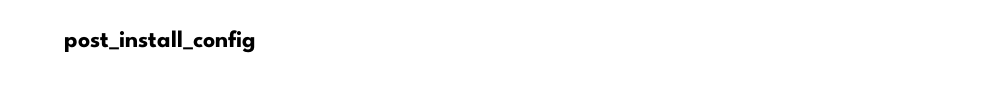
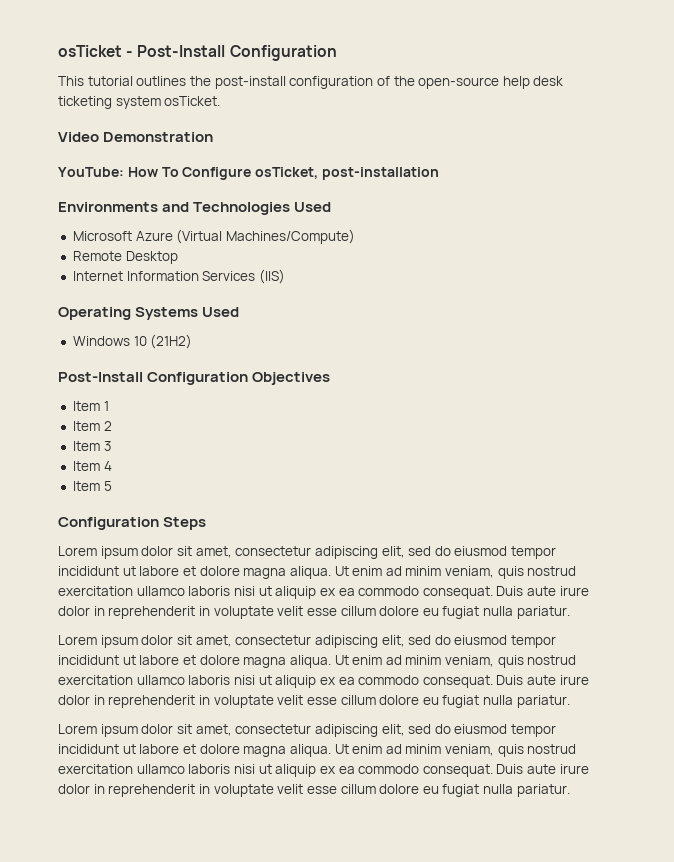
- post_install_config
+ osTicket - Post-Install Configuration
+ This tutorial outlines the post-install configuration of the open-source help desk ticketing system osTicket.
+ Video Demonstration
+ YouTube: How To Configure osTicket, post-installation
+ Environments and Technologies Used
+ Microsoft Azure (Virtual Machines/Compute)
+ Remote Desktop
+ Internet Information Services (IIS)
+ Operating Systems Used
+ Windows 10 (21H2)
+ Post-Install Configuration Objectives
+ Item 1
+ Item 2
+ Item 3
+ Item 4
+ Item 5
+ Configuration Steps
+ Lorem ipsum dolor sit amet, consectetur adipiscing elit, sed do eiusmod tempor incididunt ut labore et dolore magna aliqua. Ut enim ad minim veniam, quis nostrud exercitation ullamco laboris nisi ut aliquip ex ea commodo consequat. Duis aute irure dolor in reprehenderit in voluptate velit esse cillum dolore eu fugiat nulla pariatur.
+ Lorem ipsum dolor sit amet, consectetur adipiscing elit, sed do eiusmod tempor incididunt ut labore et dolore magna aliqua. Ut enim ad minim veniam, quis nostrud exercitation ullamco laboris nisi ut aliquip ex ea commodo consequat. Duis aute irure dolor in reprehenderit in voluptate velit esse cillum dolore eu fugiat nulla pariatur.
+ Lorem ipsum dolor sit amet, consectetur adipiscing elit, sed do eiusmod tempor incididunt ut labore et dolore magna aliqua. Ut enim ad minim veniam, quis nostrud exercitation ullamco laboris nisi ut aliquip ex ea commodo consequat. Duis aute irure dolor in reprehenderit in voluptate velit esse cillum dolore eu fugiat nulla pariatur.

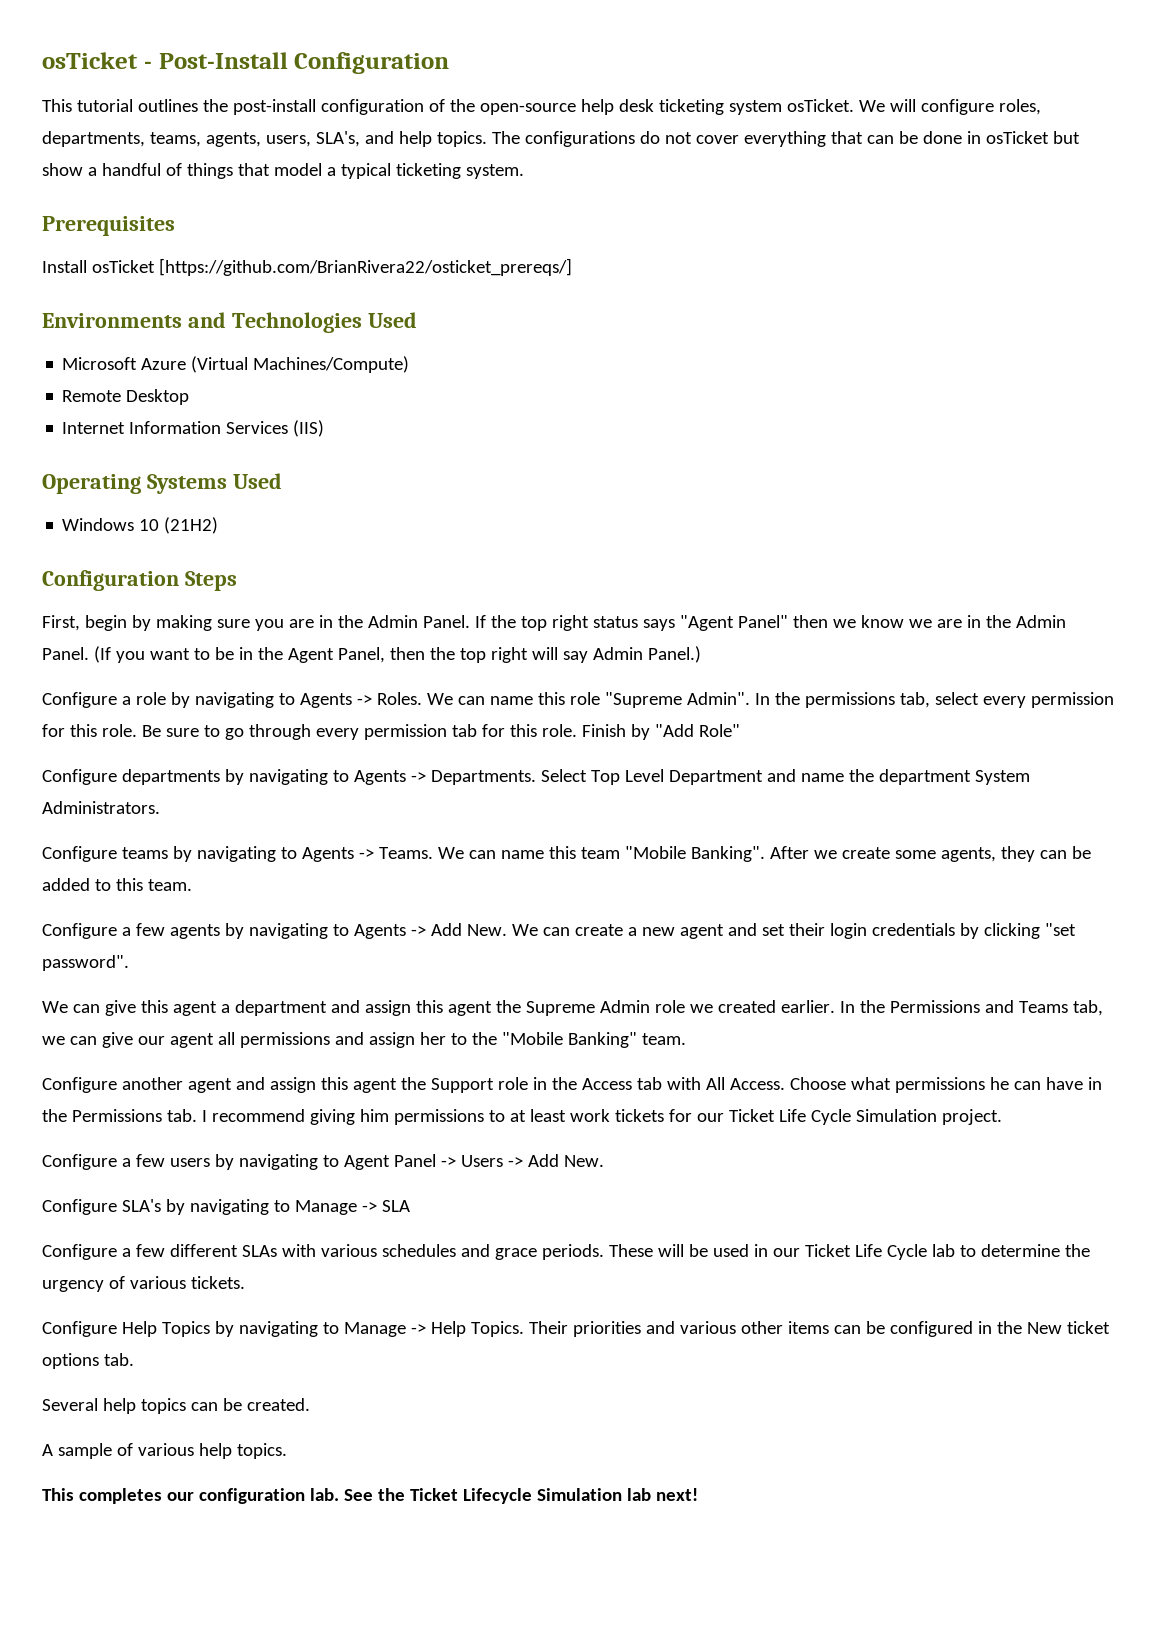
- This tutorial outlines the post-install configuration of the open-source help desk ticketing system osTicket.
- Video Demonstration
- YouTube: How To Configure osTicket, post-installation
+ This tutorial outlines the post-install configuration of the open-source help desk ticketing system osTicket. We will configure roles, departments, teams, agents, users, SLA's, and help topics. The configurations do not cover everything that can be done in osTicket but show a handful of things that model a typical ticketing system.
+ Prerequisites
+ Install osTicket [https://github.com/BrianRivera22/osticket_prereqs/]
- Post-Install Configuration Objectives
- Item 1
- Item 2
- Item 3
- Item 4
- Item 5
  Configuration Steps
- Lorem ipsum dolor sit amet, consectetur adipiscing elit, sed do eiusmod tempor incididunt ut labore et dolore magna aliqua. Ut enim ad minim veniam, quis nostrud exercitation ullamco laboris nisi ut aliquip ex ea commodo consequat. Duis aute irure dolor in reprehenderit in voluptate velit esse cillum dolore eu fugiat nulla pariatur.
- Lorem ipsum dolor sit amet, consectetur adipiscing elit, sed do eiusmod tempor incididunt ut labore et dolore magna aliqua. Ut enim ad minim veniam, quis nostrud exercitation ullamco laboris nisi ut aliquip ex ea commodo consequat. Duis aute irure dolor in reprehenderit in voluptate velit esse cillum dolore eu fugiat nulla pariatur.
- Lorem ipsum dolor sit amet, consectetur adipiscing elit, sed do eiusmod tempor incididunt ut labore et dolore magna aliqua. Ut enim ad minim veniam, quis nostrud exercitation ullamco laboris nisi ut aliquip ex ea commodo consequat. Duis aute irure dolor in reprehenderit in voluptate velit esse cillum dolore eu fugiat nulla pariatur.
+ First, begin by making sure you are in the Admin Panel. If the top right status says "Agent Panel" then we know we are in the Admin Panel. (If you want to be in the Agent Panel, then the top right will say Admin Panel.)
+ Configure a role by navigating to Agents -> Roles. We can name this role "Supreme Admin". In the permissions tab, select every permission for this role. Be sure to go through every permission tab for this role. Finish by "Add Role"
+ Configure departments by navigating to Agents -> Departments. Select Top Level Department and name the department System Administrators.
+ Configure teams by navigating to Agents -> Teams. We can name this team "Mobile Banking". After we create some agents, they can be added to this team.
+ Configure a few agents by navigating to Agents -> Add New. We can create a new agent and set their login credentials by clicking "set password".
+ We can give this agent a department and assign this agent the Supreme Admin role we created earlier. In the Permissions and Teams tab, we can give our agent all permissions and assign her to the "Mobile Banking" team.
+ Configure another agent and assign this agent the Support role in the Access tab with All Access. Choose what permissions he can have in the Permissions tab. I recommend giving him permissions to at least work tickets for our Ticket Life Cycle Simulation project.
+ Configure a few users by navigating to Agent Panel -> Users -> Add New.
+ Configure SLA's by navigating to Manage -> SLA
+ Configure a few different SLAs with various schedules and grace periods. These will be used in our Ticket Life Cycle lab to determine the urgency of various tickets.
+ Configure Help Topics by navigating to Manage -> Help Topics. Their priorities and various other items can be configured in the New ticket options tab.
+ Several help topics can be created.
+ A sample of various help topics.
+ This completes our configuration lab. See the Ticket Lifecycle Simulation lab next!

